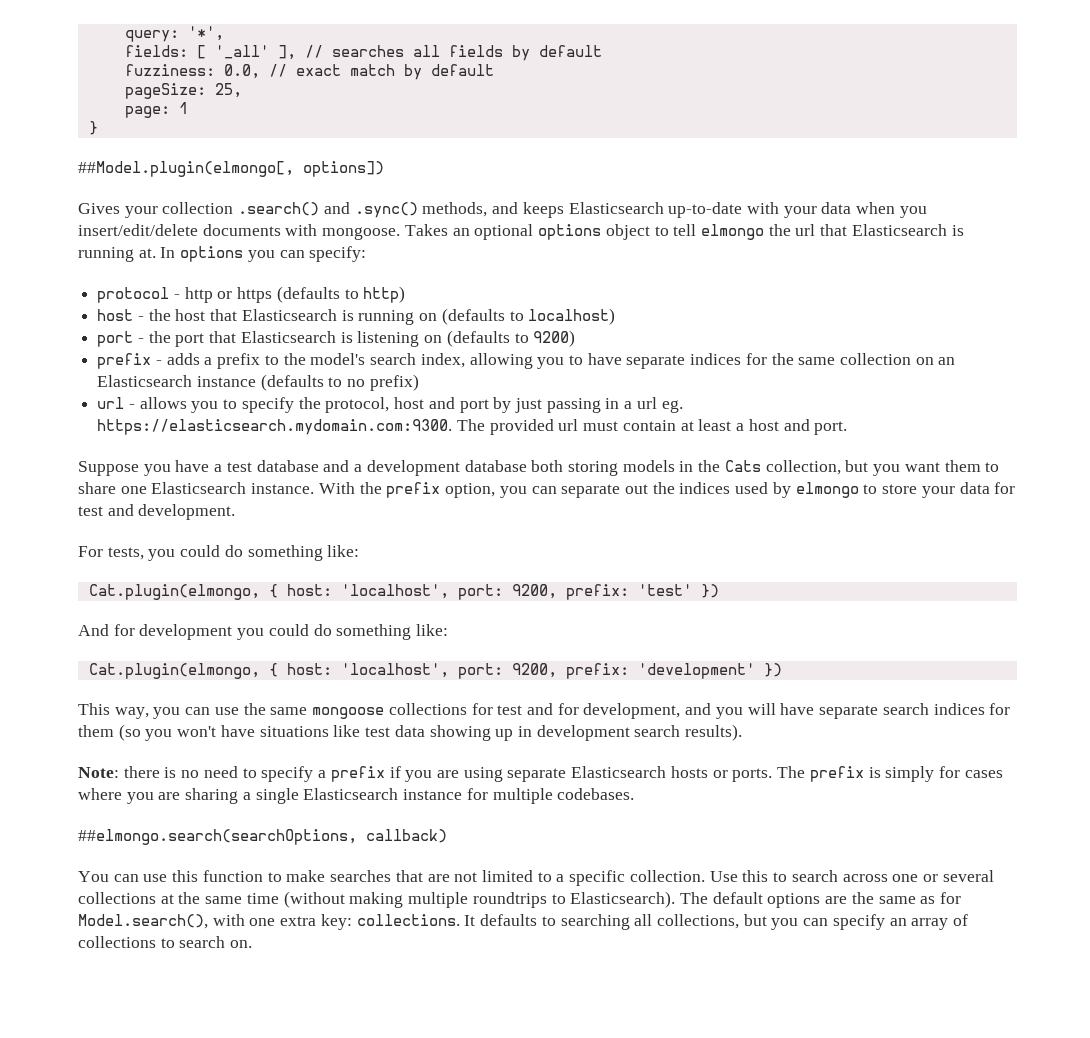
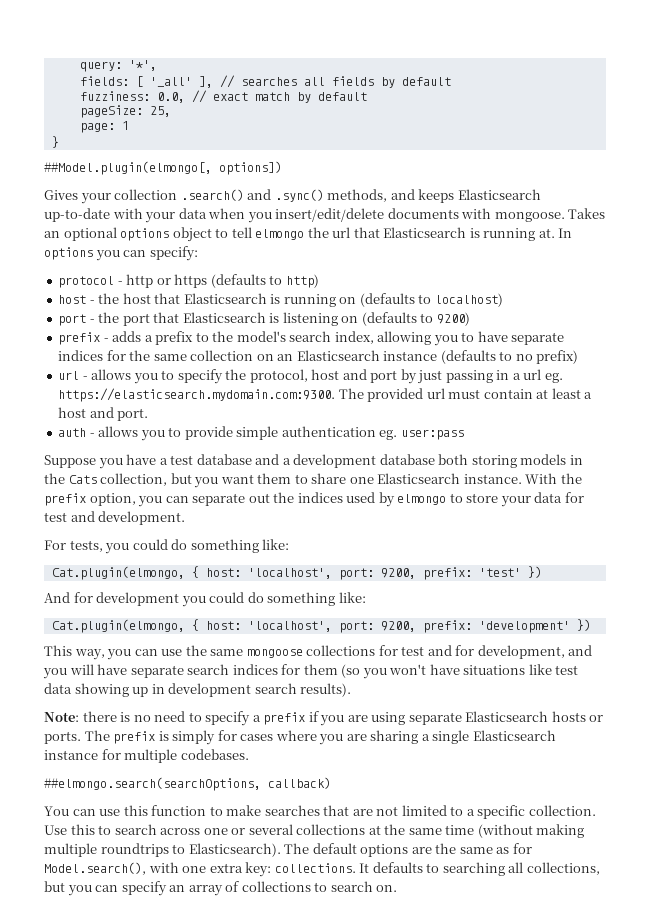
+ auth - allows you to provide simple authentication eg. user:pass

